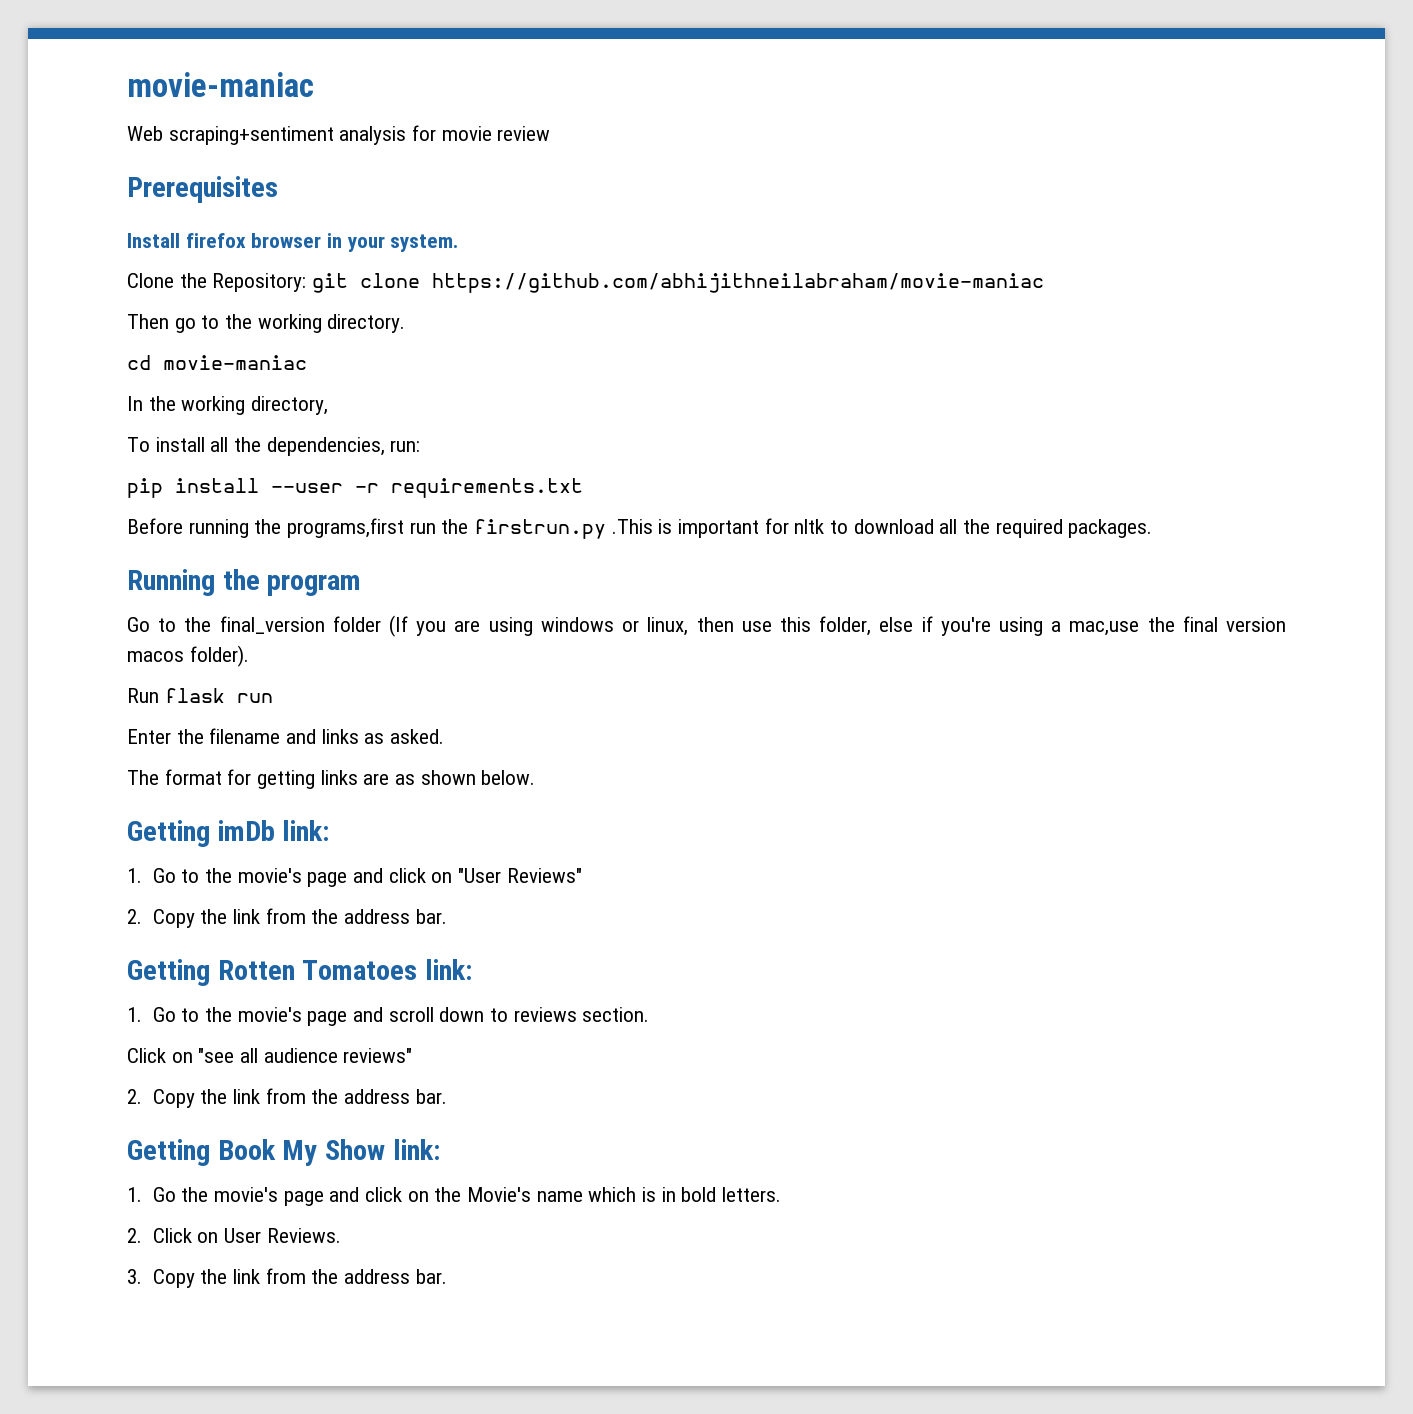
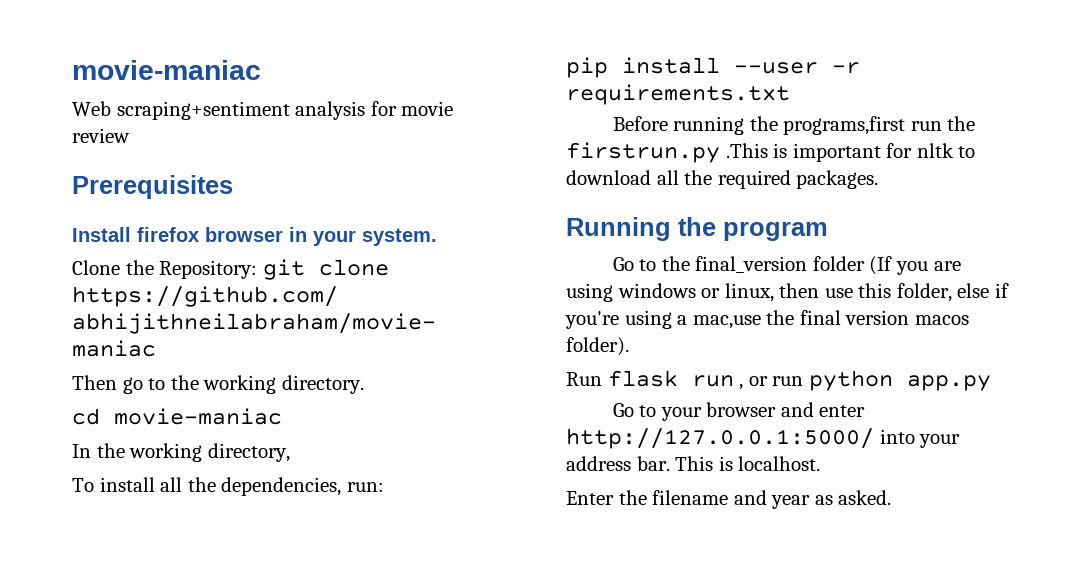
- Run flask run
+ Run flask run , or run python app.py
+ Go to your browser and enter http://127.0.0.1:5000/ into your address bar. This is localhost.
- Enter the filename and links as asked.
+ Enter the filename and year as asked.
- The format for getting links are as shown below.
- Getting imDb link:
- 1. Go to the movie's page and click on "User Reviews"
- 2. Copy the link from the address bar.
- Getting Rotten Tomatoes link:
- 1. Go to the movie's page and scroll down to reviews section.
- Click on "see all audience reviews"
- 2. Copy the link from the address bar.
- Getting Book My Show link:
- 1. Go the movie's page and click on the Movie's name which is in bold letters.
- 2. Click on User Reviews.
- 3. Copy the link from the address bar.

